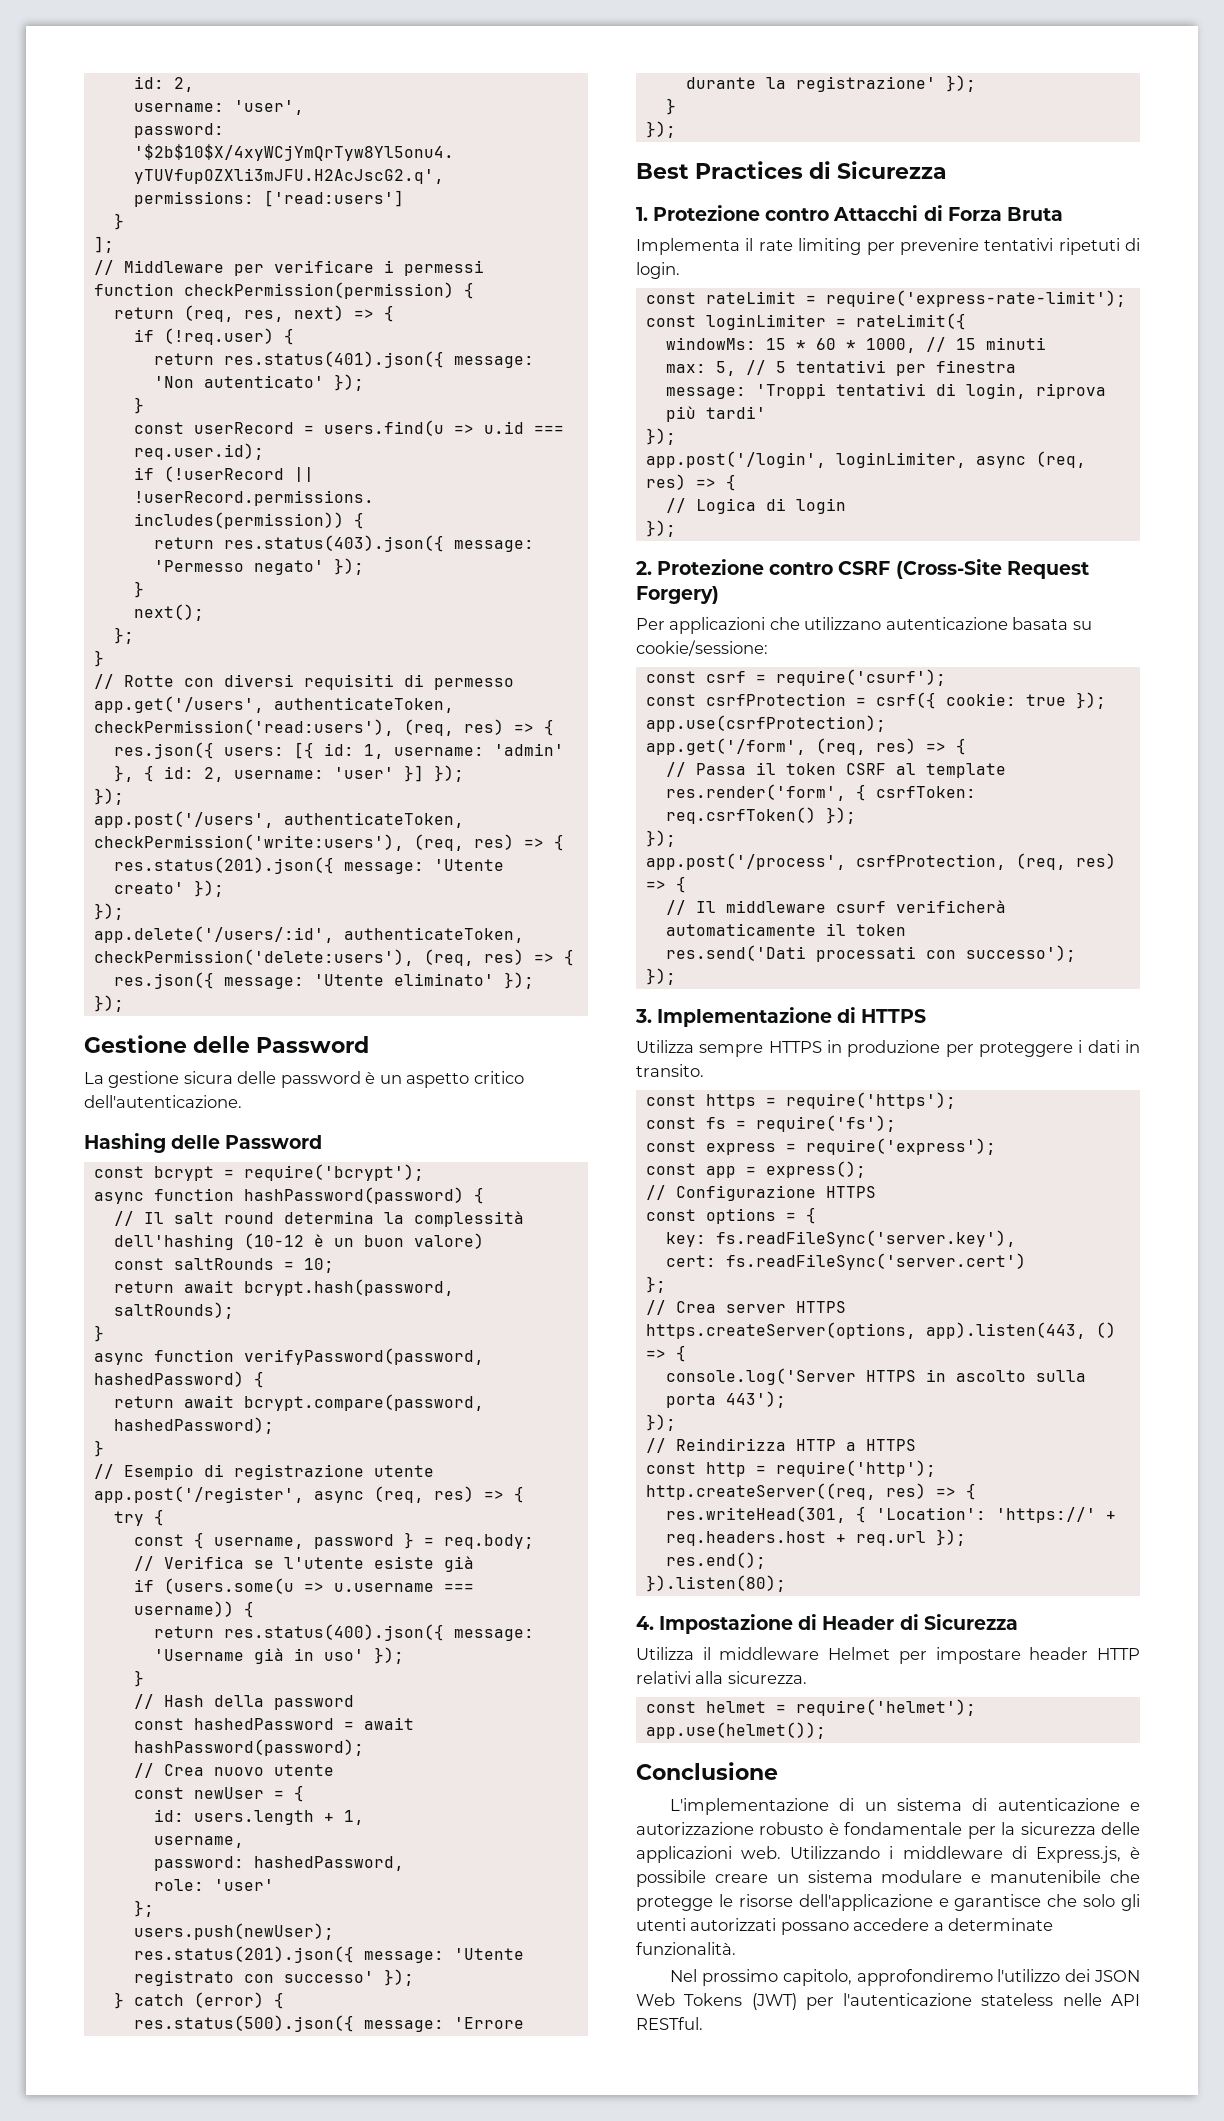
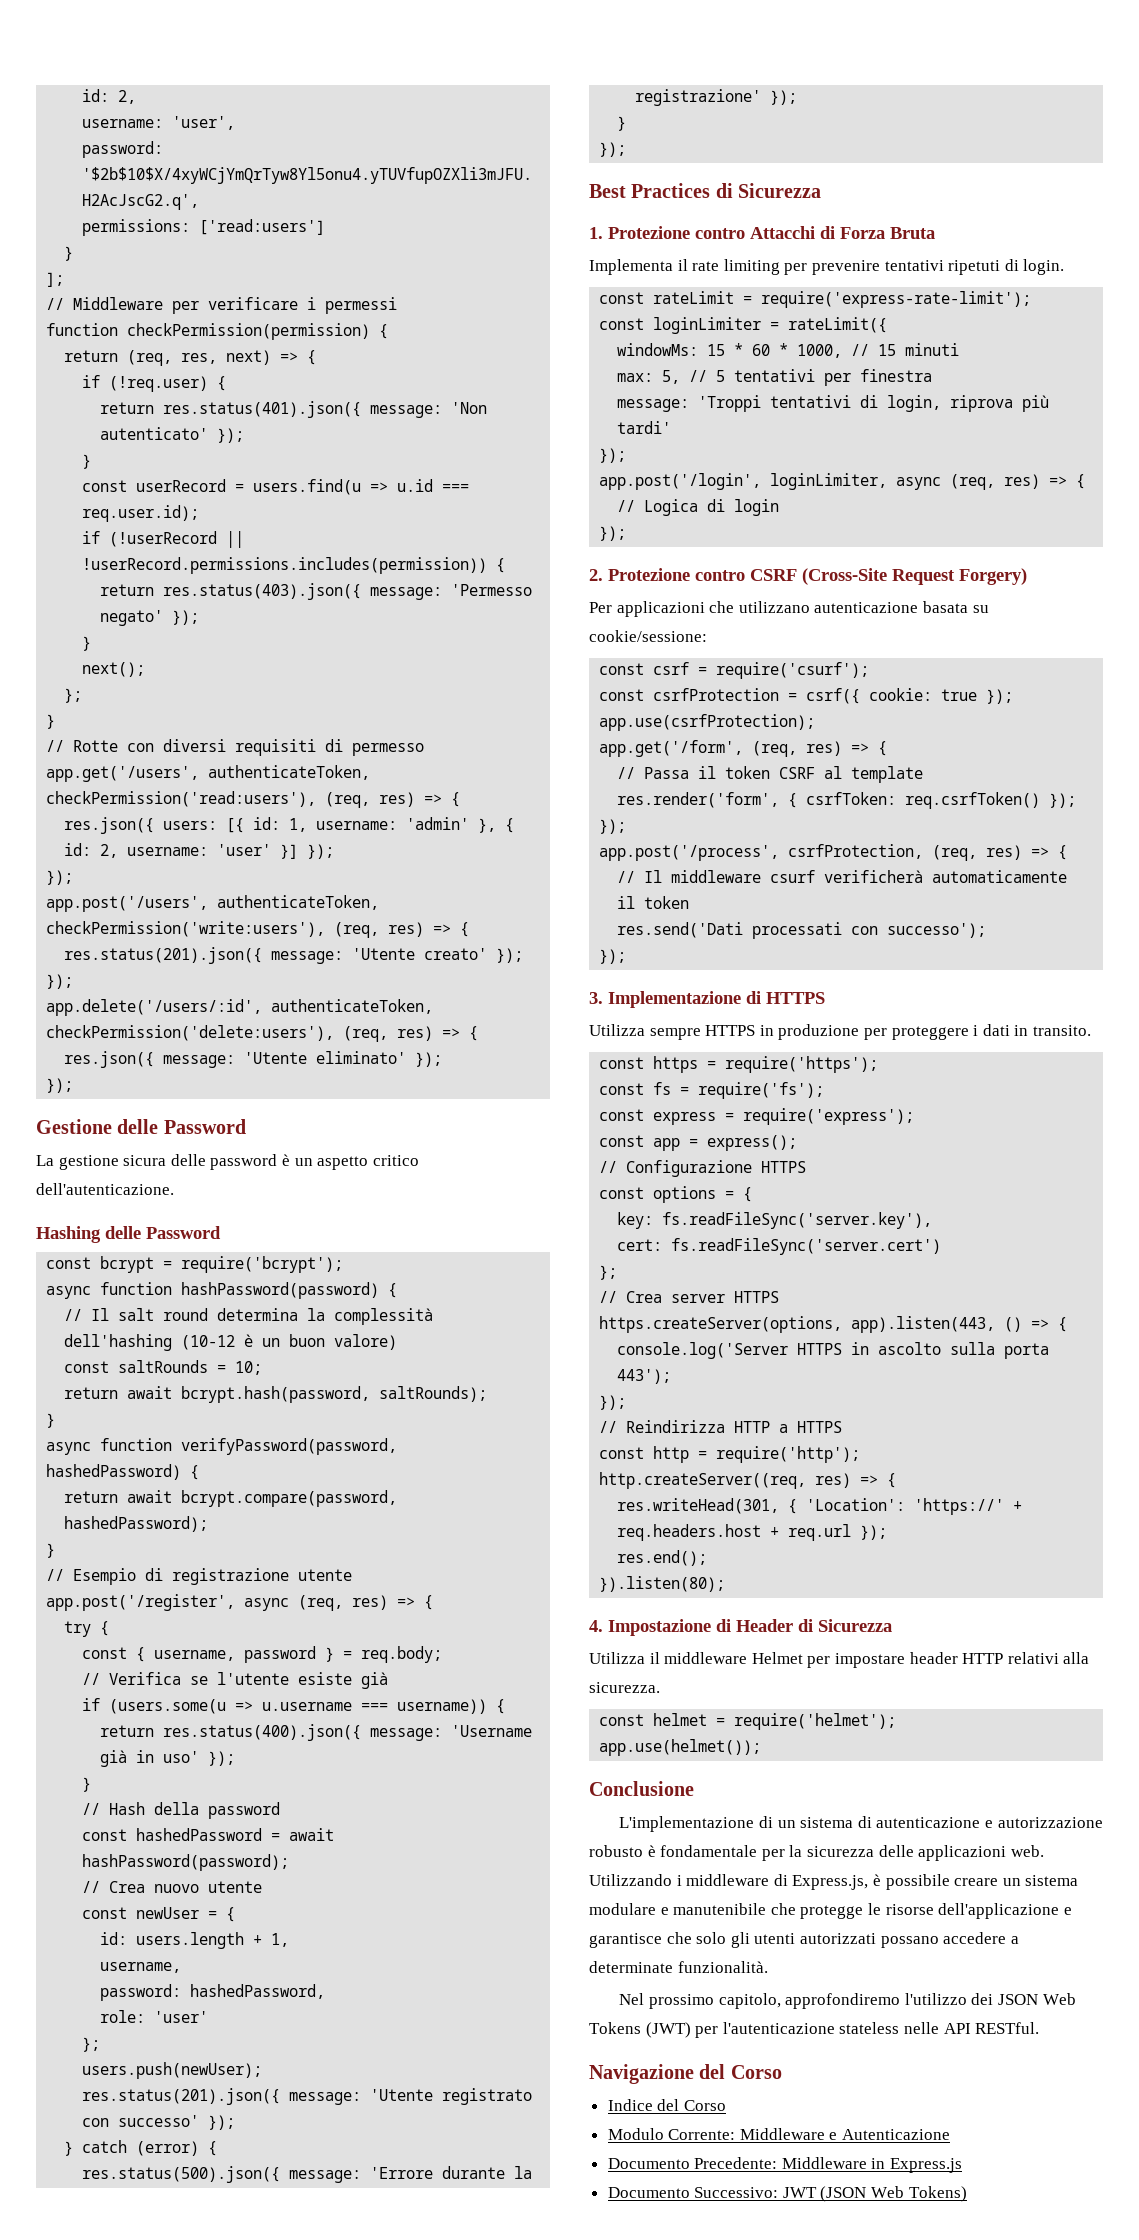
+ Navigazione del Corso
+ Indice del Corso
+ Modulo Corrente: Middleware e Autenticazione
+ Documento Precedente: Middleware in Express.js
+ Documento Successivo: JWT (JSON Web Tokens)

